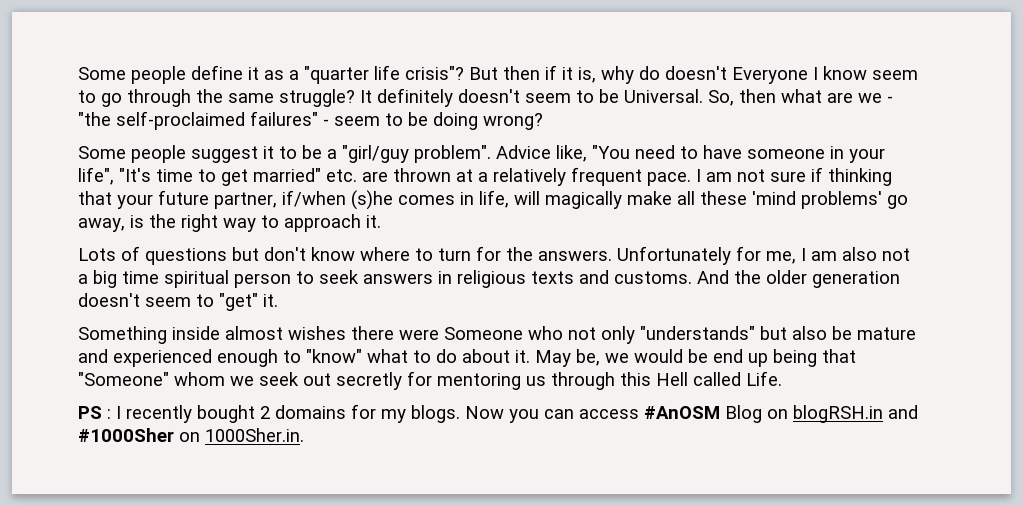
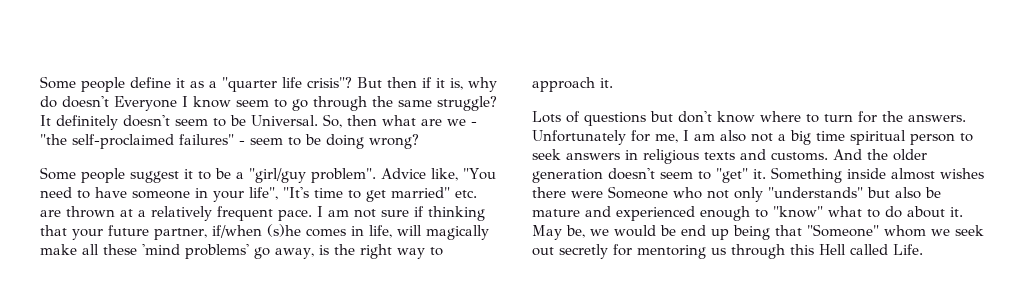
- And the older generation doesn't seem to "get" it.
- Something inside almost wishes there were Someone who not only "understands" but also be mature and experienced enough to "know" what to do about it.
+ And the older generation doesn't seem to "get" it. Something inside almost wishes there were Someone who not only "understands" but also be mature and experienced enough to "know" what to do about it.
- PS : I recently bought 2 domains for my blogs. Now you can access #AnOSM Blog on blogRSH.in and #1000Sher on 1000Sher.in.

